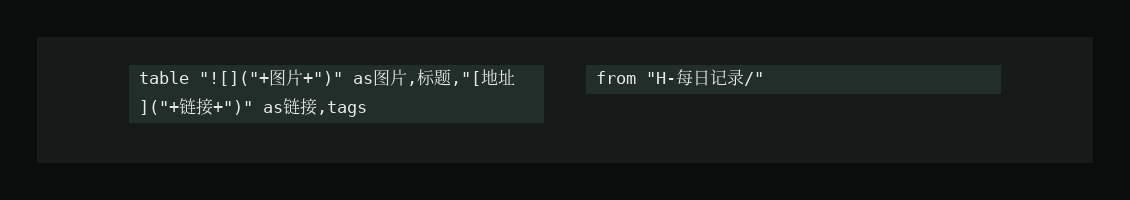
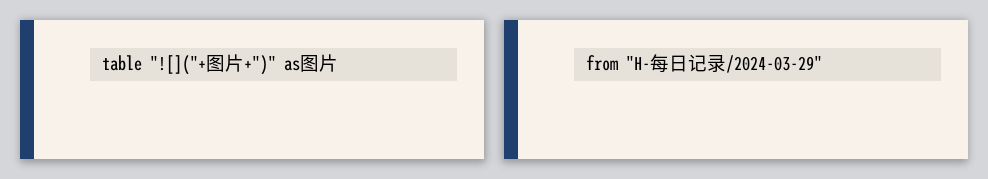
- table "![]("+图片+")" as图片,标题,"[地址]("+链接+")" as链接,tags
+ table "![]("+图片+")" as图片
- from "H-每日记录/"
+ from "H-每日记录/2024-03-29"

